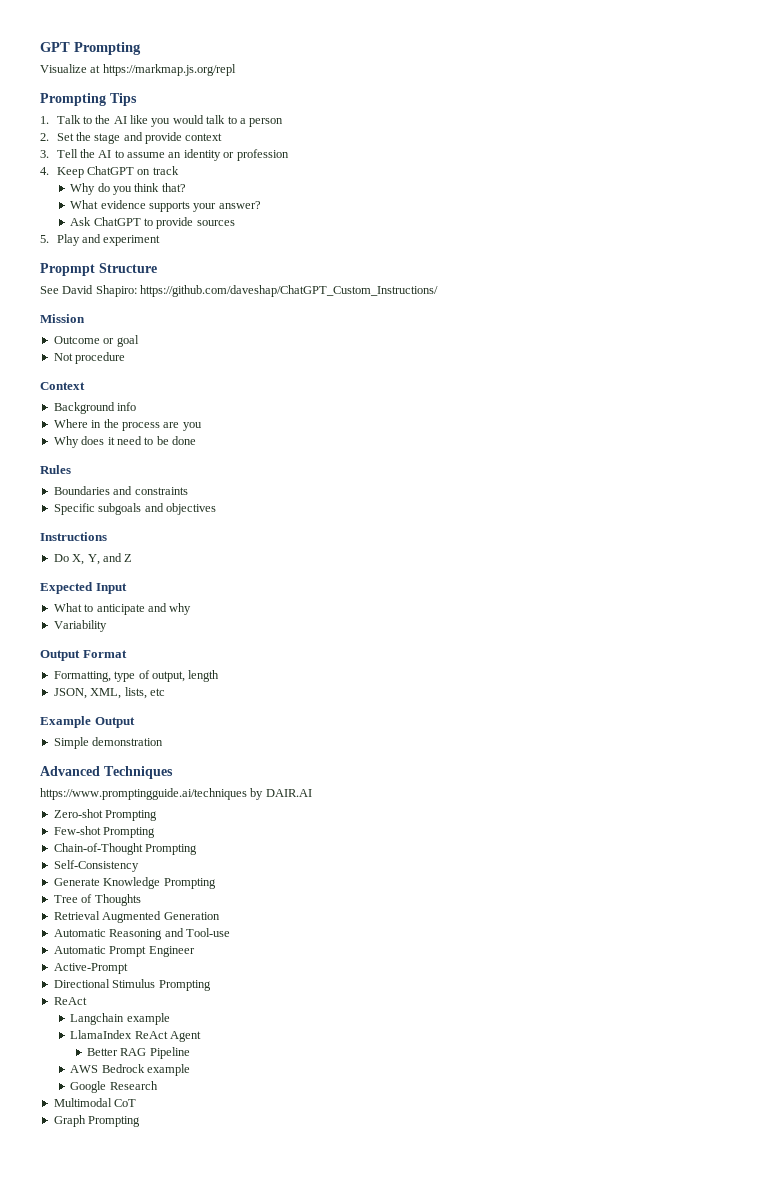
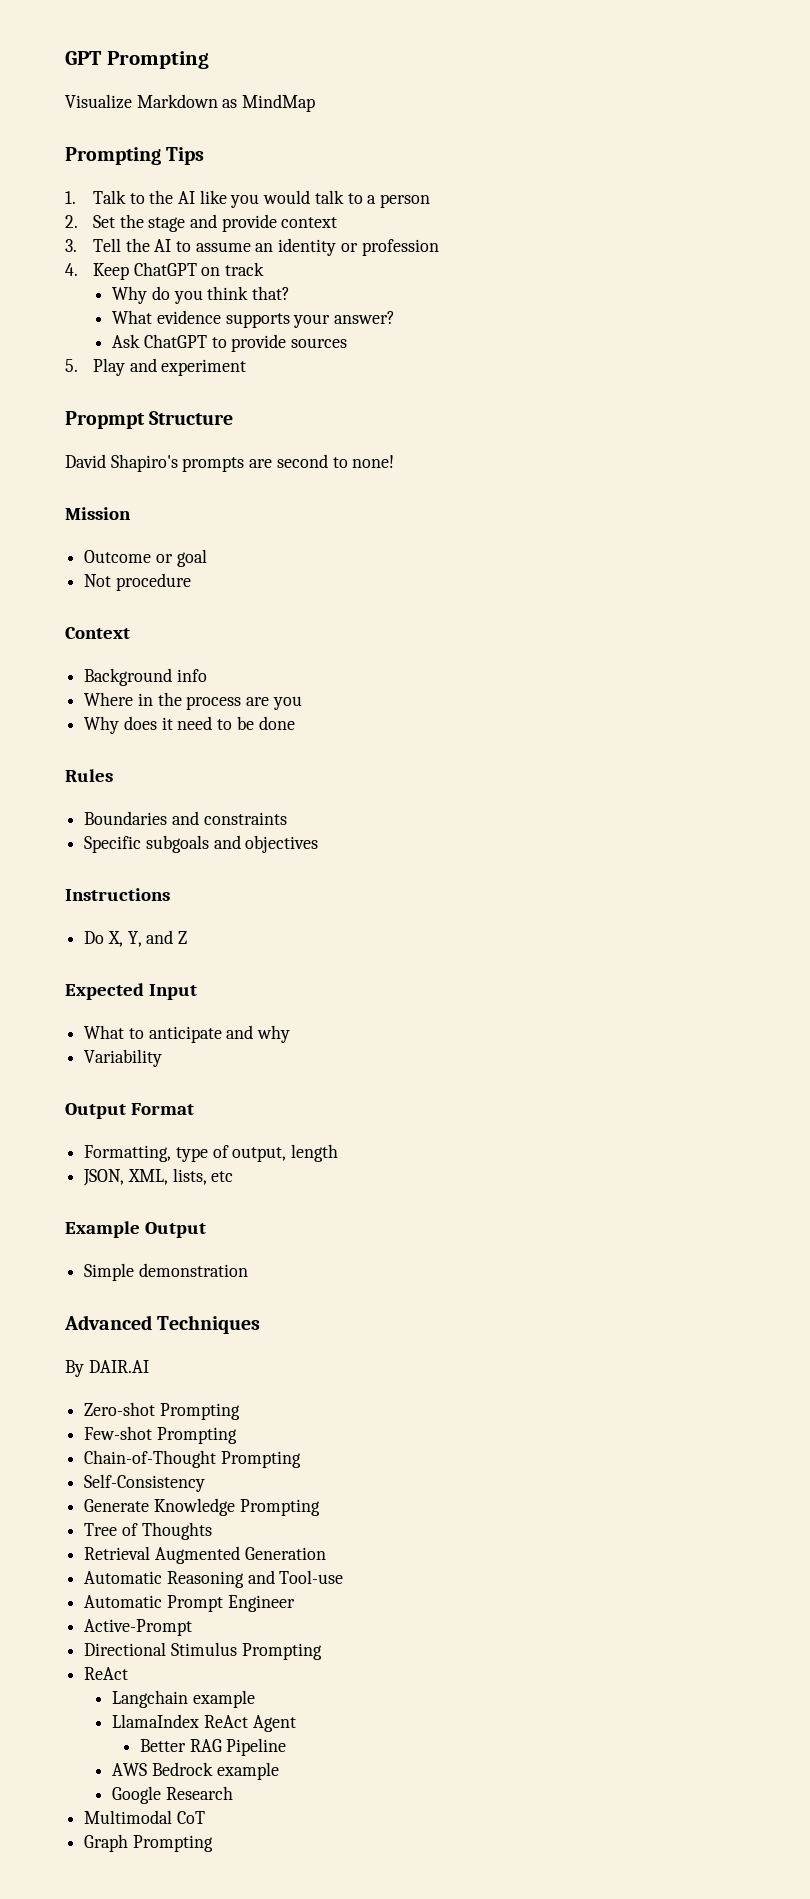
- Visualize at https://markmap.js.org/repl
+ Visualize Markdown as MindMap
- See David Shapiro: https://github.com/daveshap/ChatGPT_Custom_Instructions/
+ David Shapiro's prompts are second to none!
- https://www.promptingguide.ai/techniques by DAIR.AI
+ By DAIR.AI

